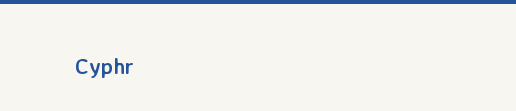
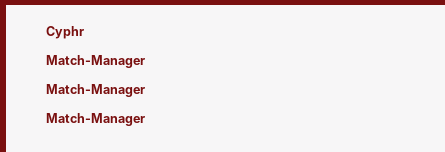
  Cyphr
+ Match-Manager
+ Match-Manager
+ Match-Manager

